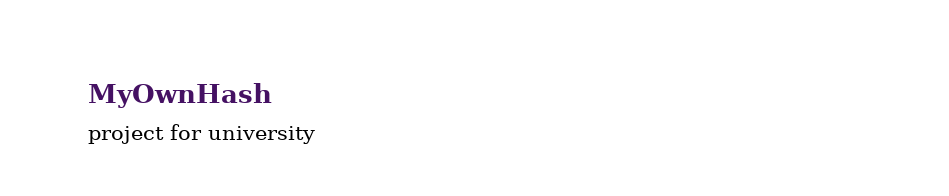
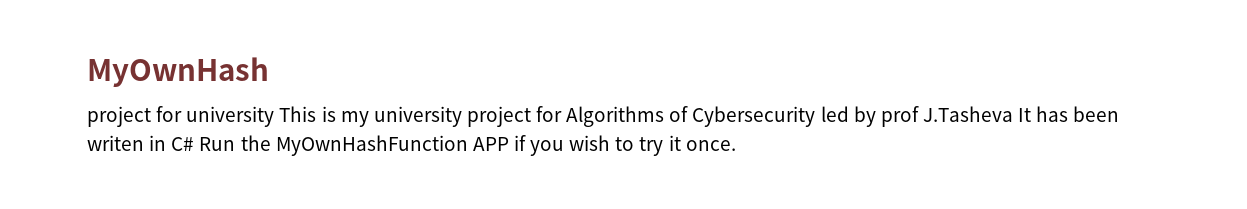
- project for university
+ project for university This is my university project for Algorithms of Cybersecurity led by prof J.Tasheva It has been writen in C# Run the MyOwnHashFunction APP if you wish to try it once.

